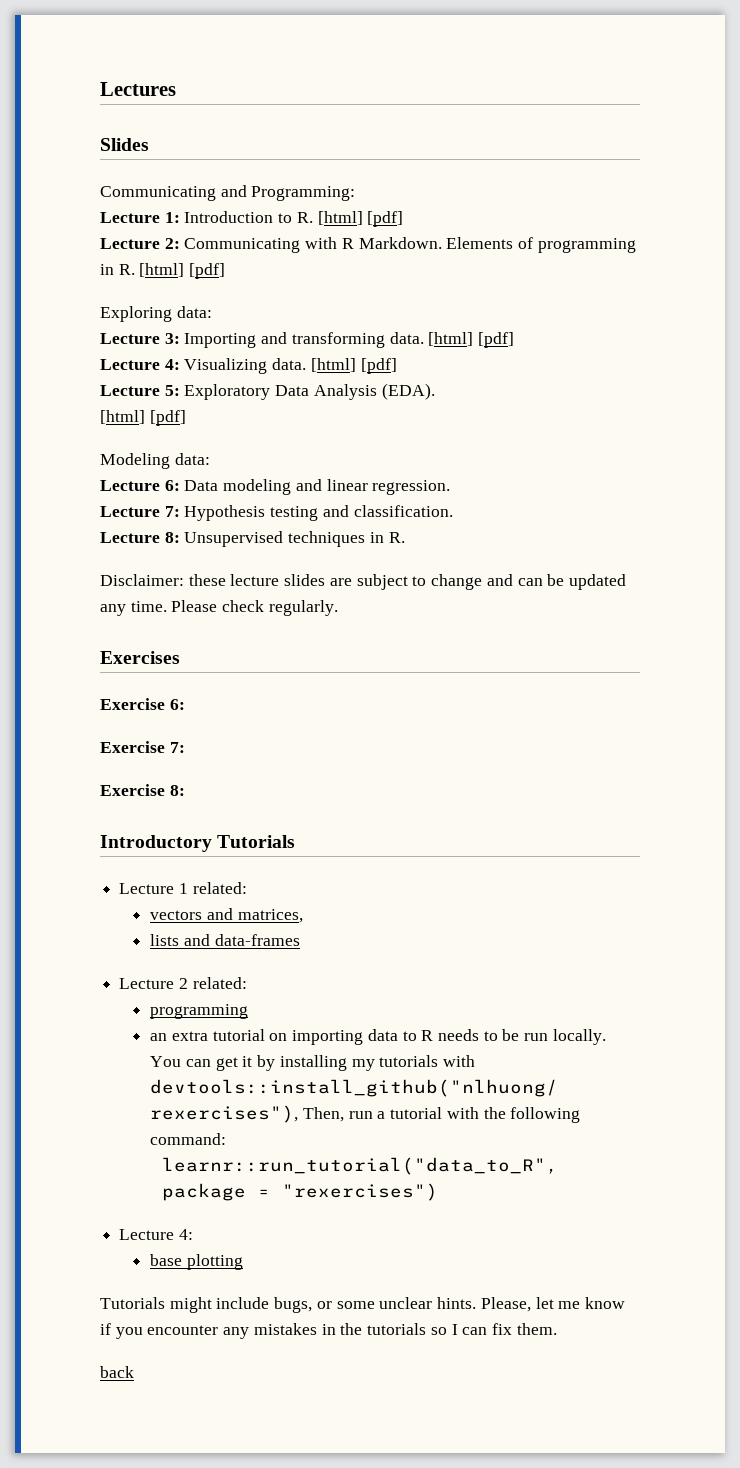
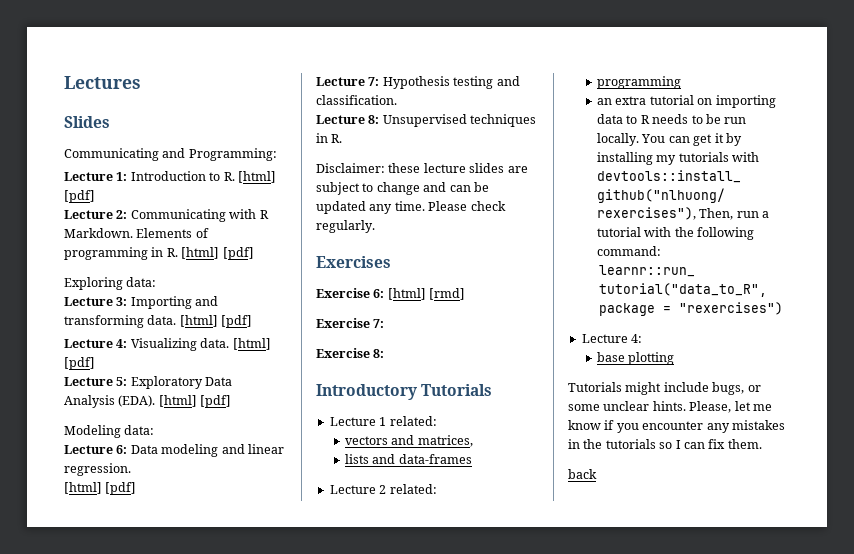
- Lecture 5: Exploratory Data Analysis (EDA).
- [html] [pdf]
+ Lecture 5: Exploratory Data Analysis (EDA). [html] [pdf]
  Lecture 6: Data modeling and linear regression.
+ [html] [pdf]
- Exercise 6:
+ Exercise 6: [html] [rmd]

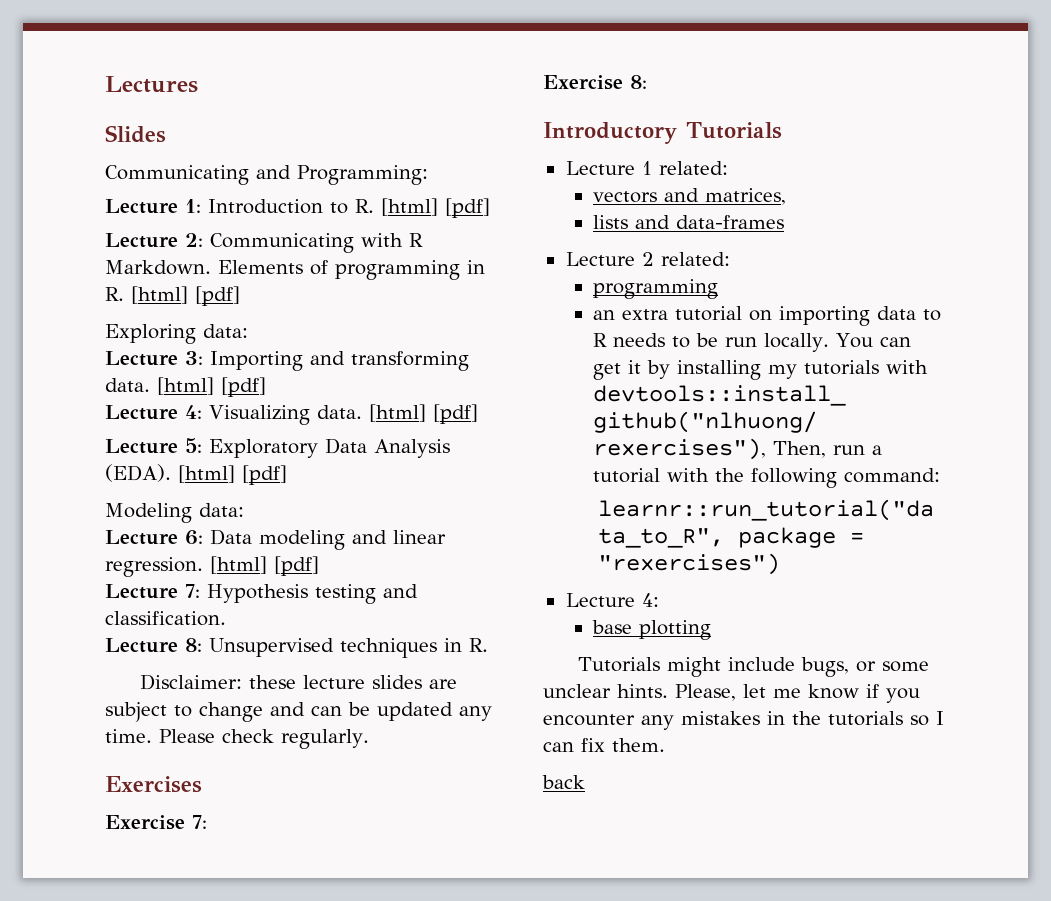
- Lecture 6: Data modeling and linear regression.
- [html] [pdf]
+ Lecture 6: Data modeling and linear regression. [html] [pdf]
- Exercise 6: [html] [rmd]

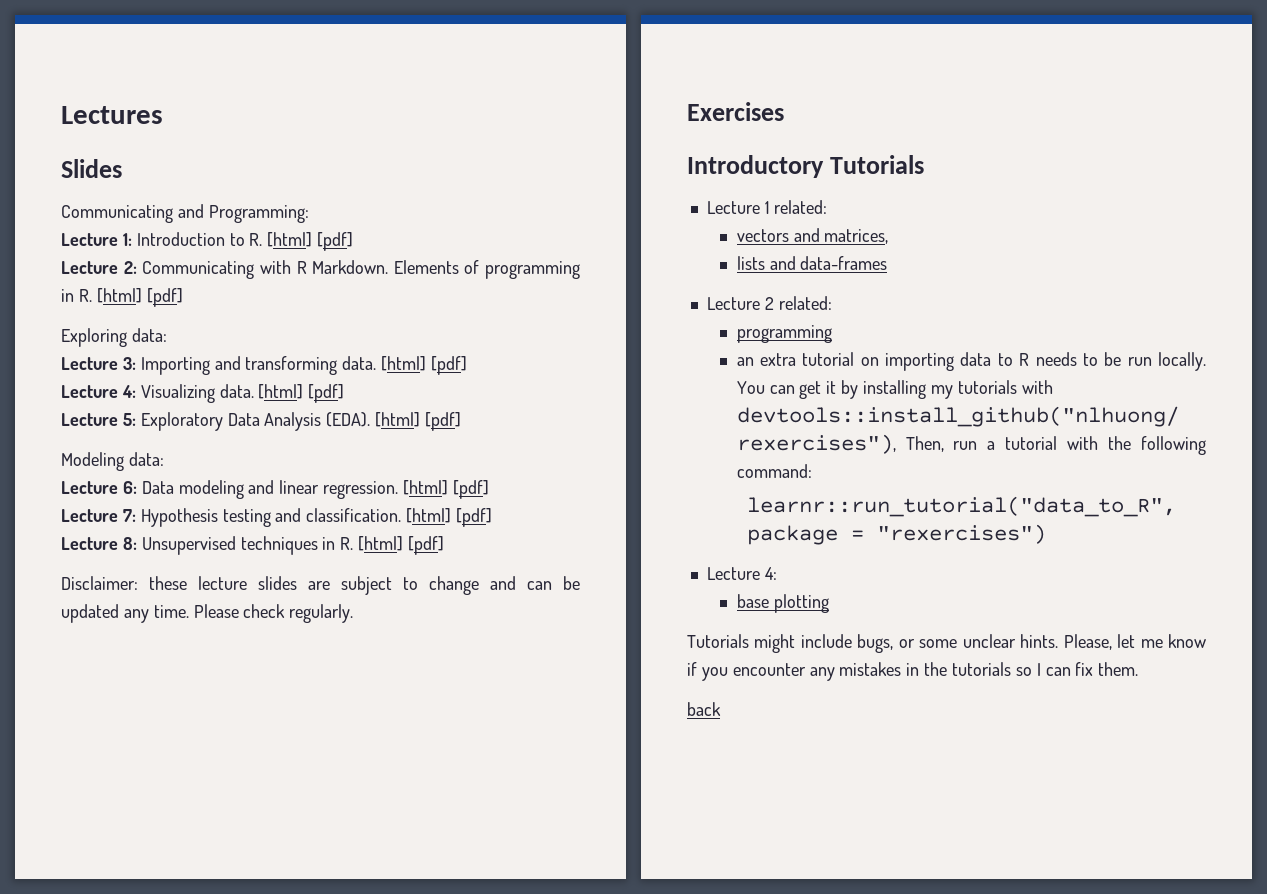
- Lecture 7: Hypothesis testing and classification.
+ Lecture 7: Hypothesis testing and classification. [html] [pdf]
- Lecture 8: Unsupervised techniques in R.
+ Lecture 8: Unsupervised techniques in R. [html] [pdf]
- Exercise 7:
- Exercise 8:

